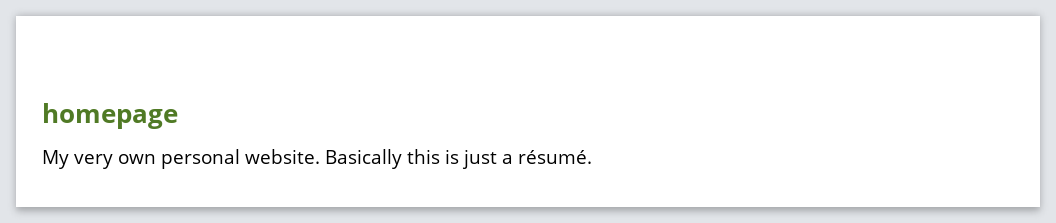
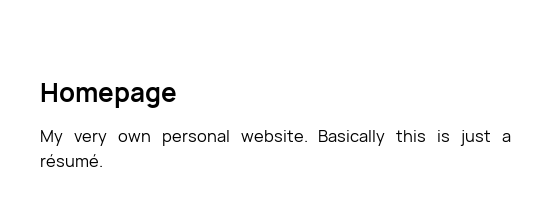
- homepage
+ Homepage

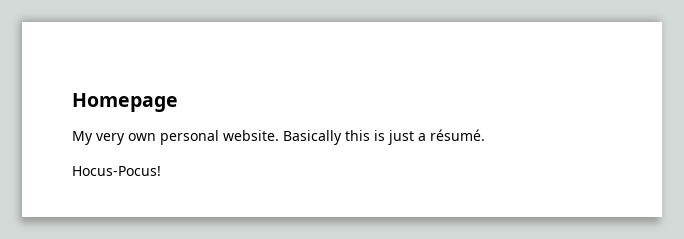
+ Hocus-Pocus!

